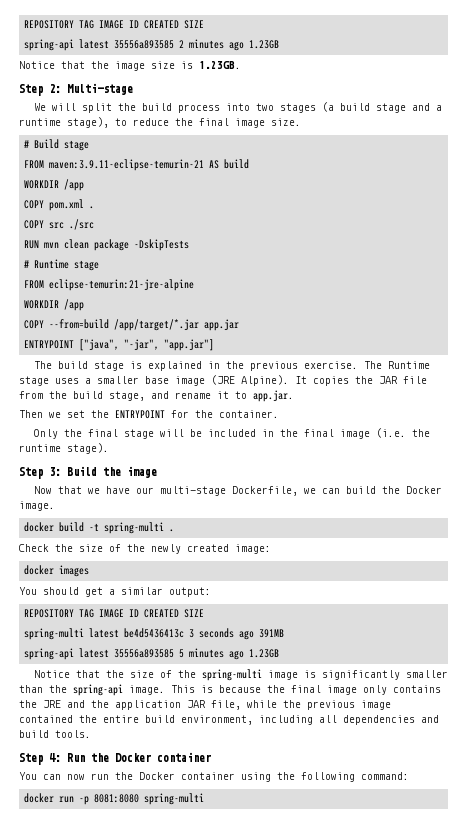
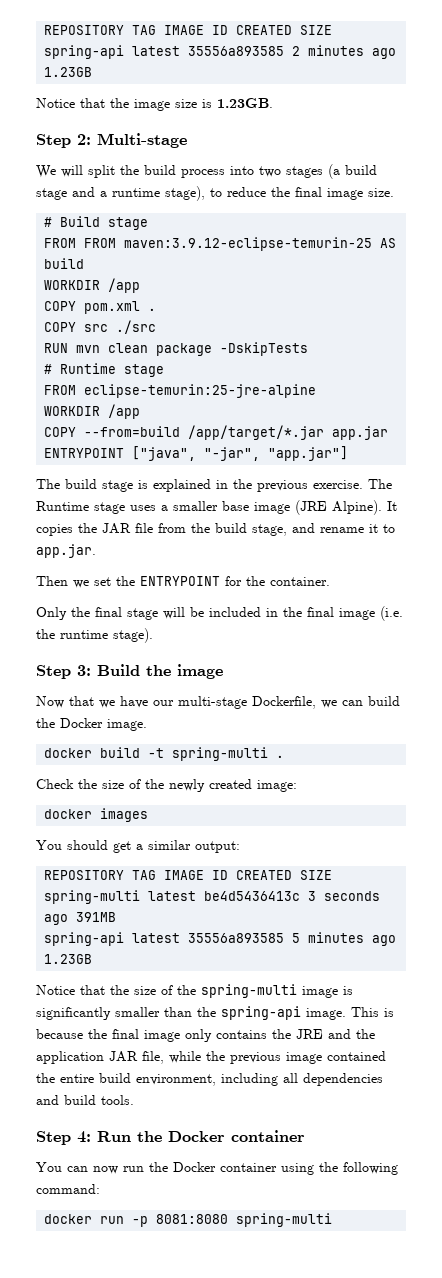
- FROM maven:3.9.11-eclipse-temurin-21 AS build
+ FROM FROM maven:3.9.12-eclipse-temurin-25 AS build
- FROM eclipse-temurin:21-jre-alpine
+ FROM eclipse-temurin:25-jre-alpine

